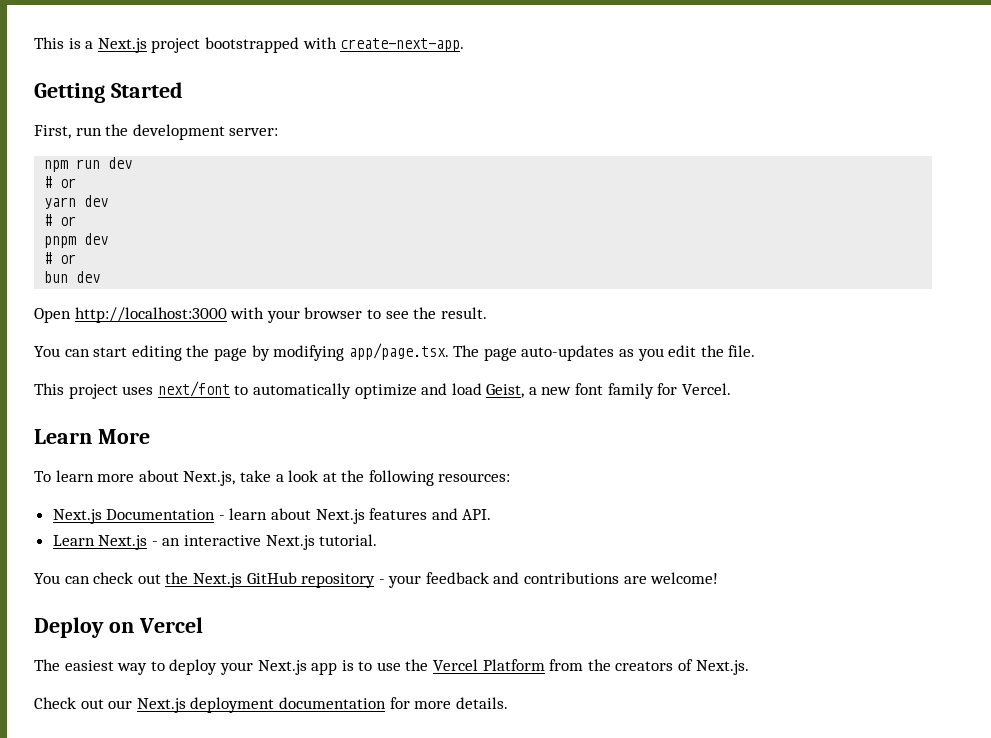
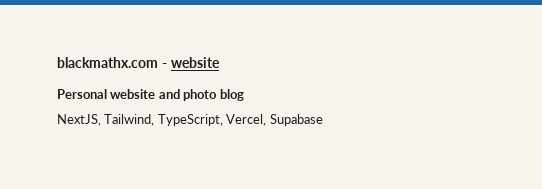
- This is a Next.js project bootstrapped with create-next-app.
- Getting Started
- First, run the development server:
- npm run dev
- # or
- yarn dev
- # or
- pnpm dev
- # or
- bun dev
- Open http://localhost:3000 with your browser to see the result.
- You can start editing the page by modifying app/page.tsx. The page auto-updates as you edit the file.
- This project uses next/font to automatically optimize and load Geist, a new font family for Vercel.
- Learn More
- To learn more about Next.js, take a look at the following resources:
- Next.js Documentation - learn about Next.js features and API.
- Learn Next.js - an interactive Next.js tutorial.
- You can check out the Next.js GitHub repository - your feedback and contributions are welcome!
- Deploy on Vercel
- The easiest way to deploy your Next.js app is to use the Vercel Platform from the creators of Next.js.
- Check out our Next.js deployment documentation for more details.
+ blackmathx.com - website
+ Personal website and photo blog
+ NextJS, Tailwind, TypeScript, Vercel, Supabase

